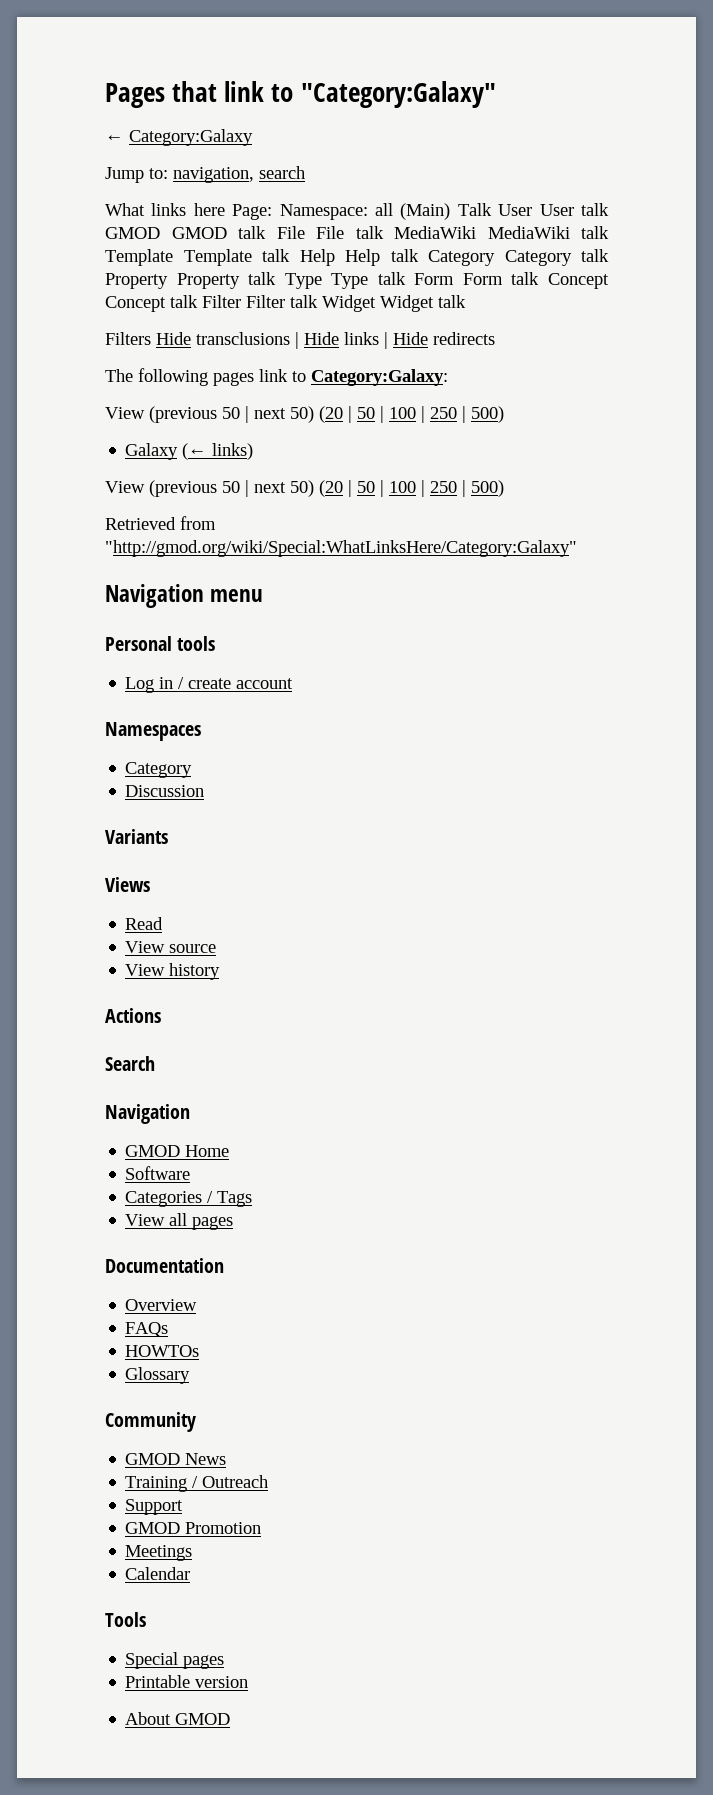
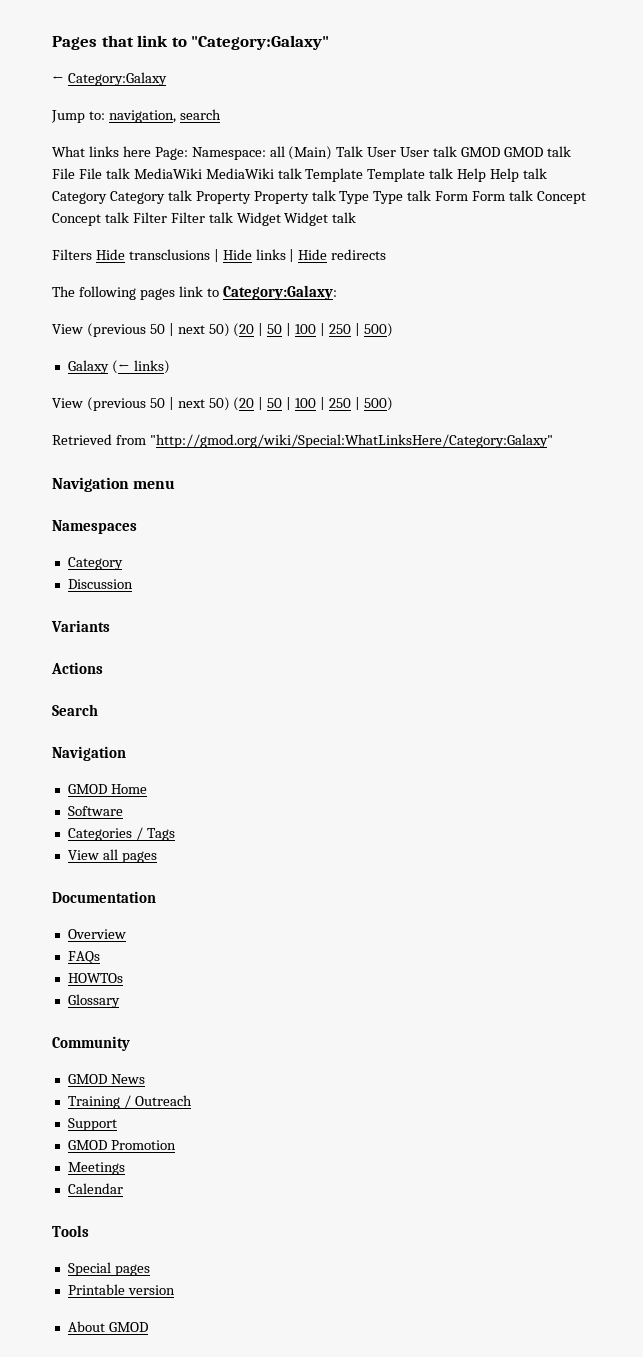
- Personal tools
- Log in / create account
  Namespaces
  Category
  Discussion
  Variants
- Views
- Read
- View source
- View history

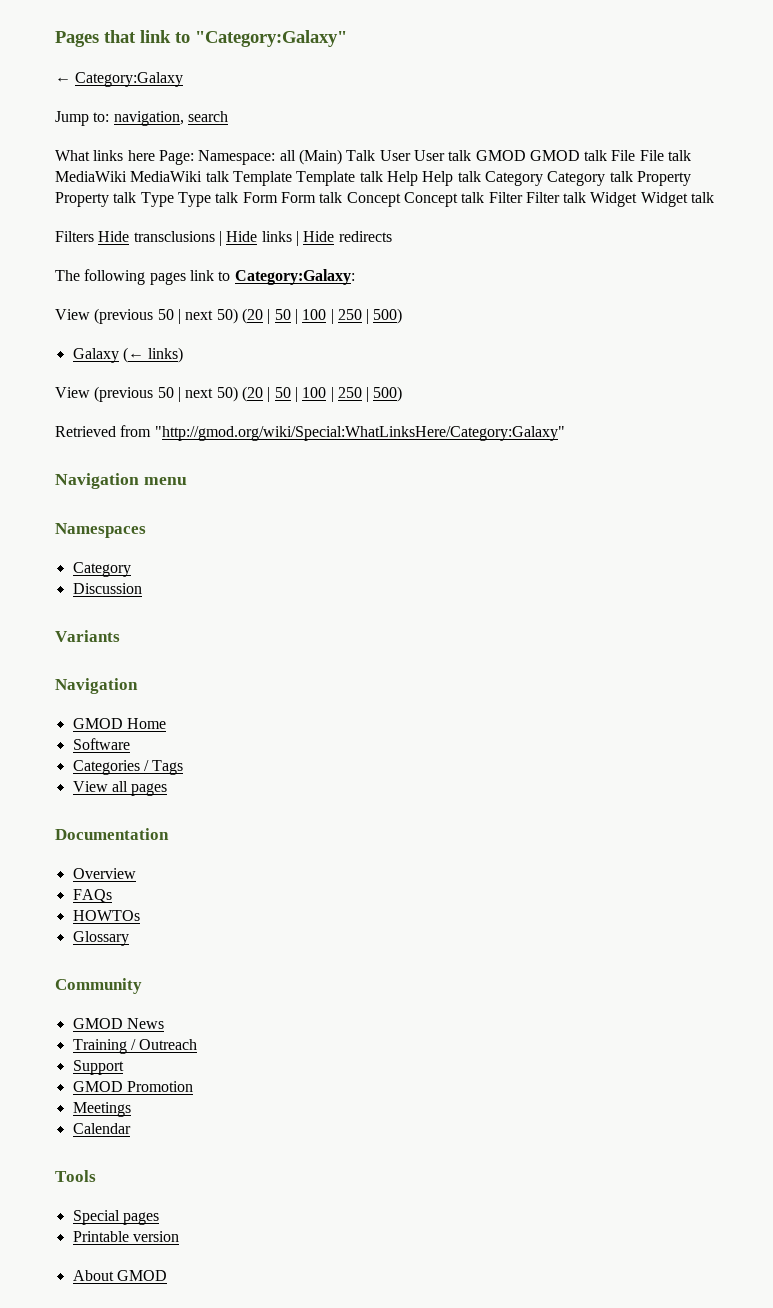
- Actions
- Search

